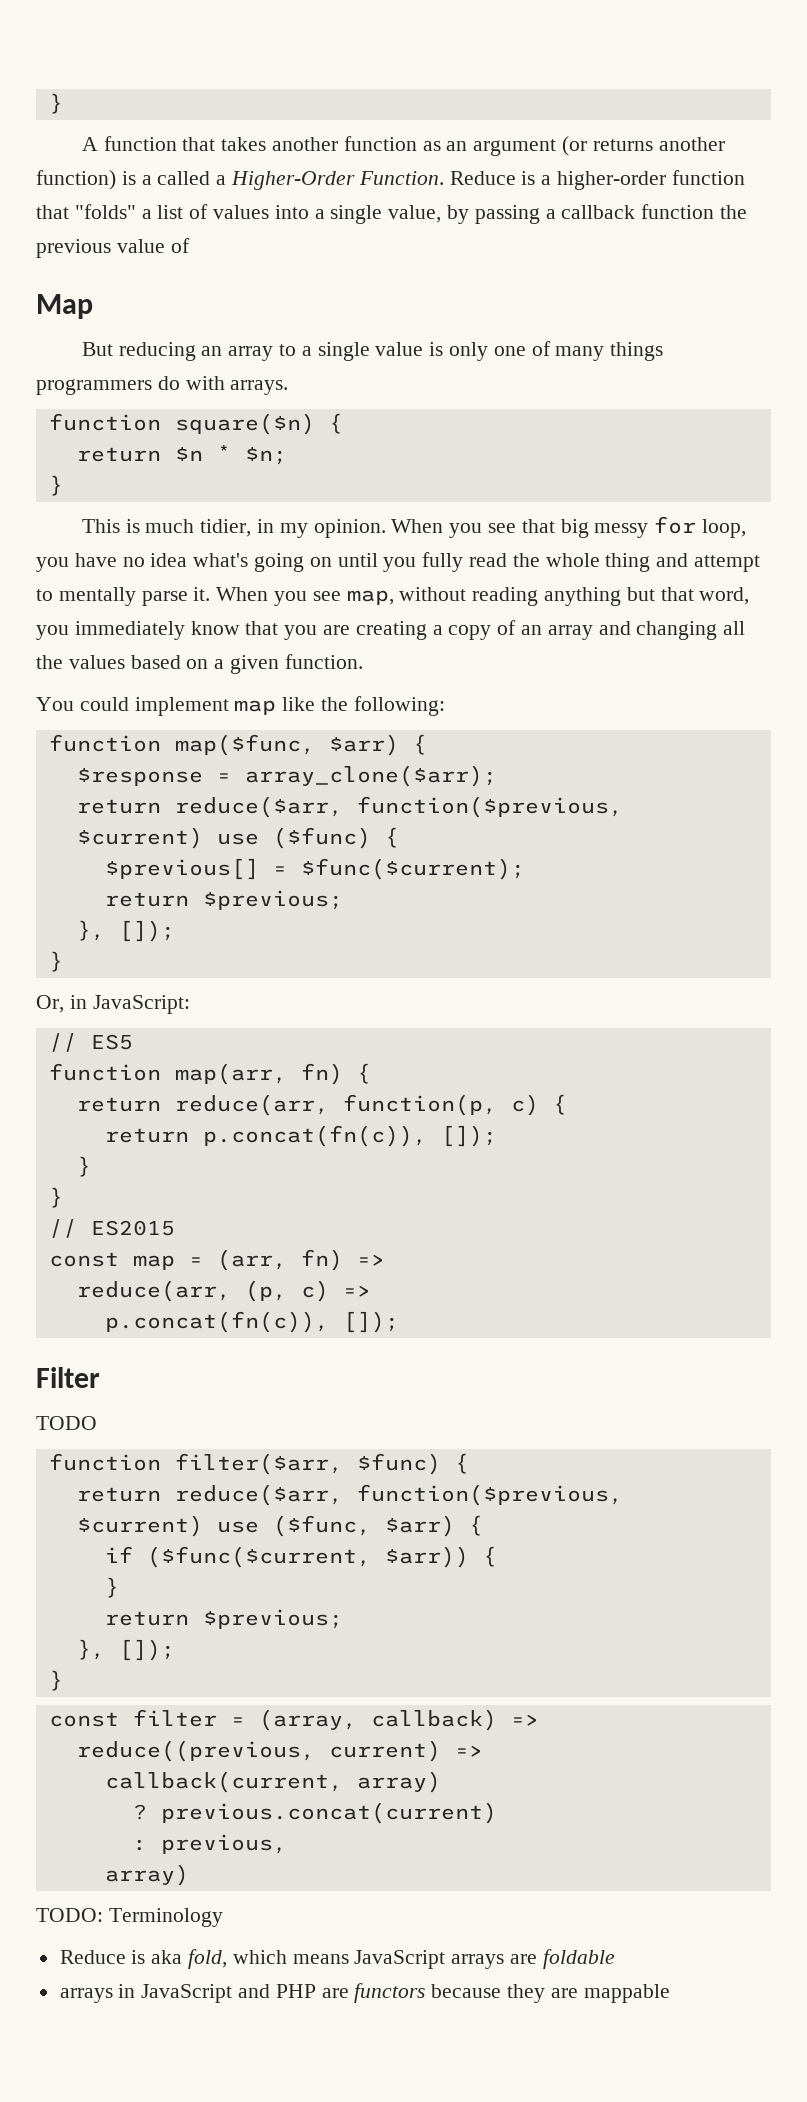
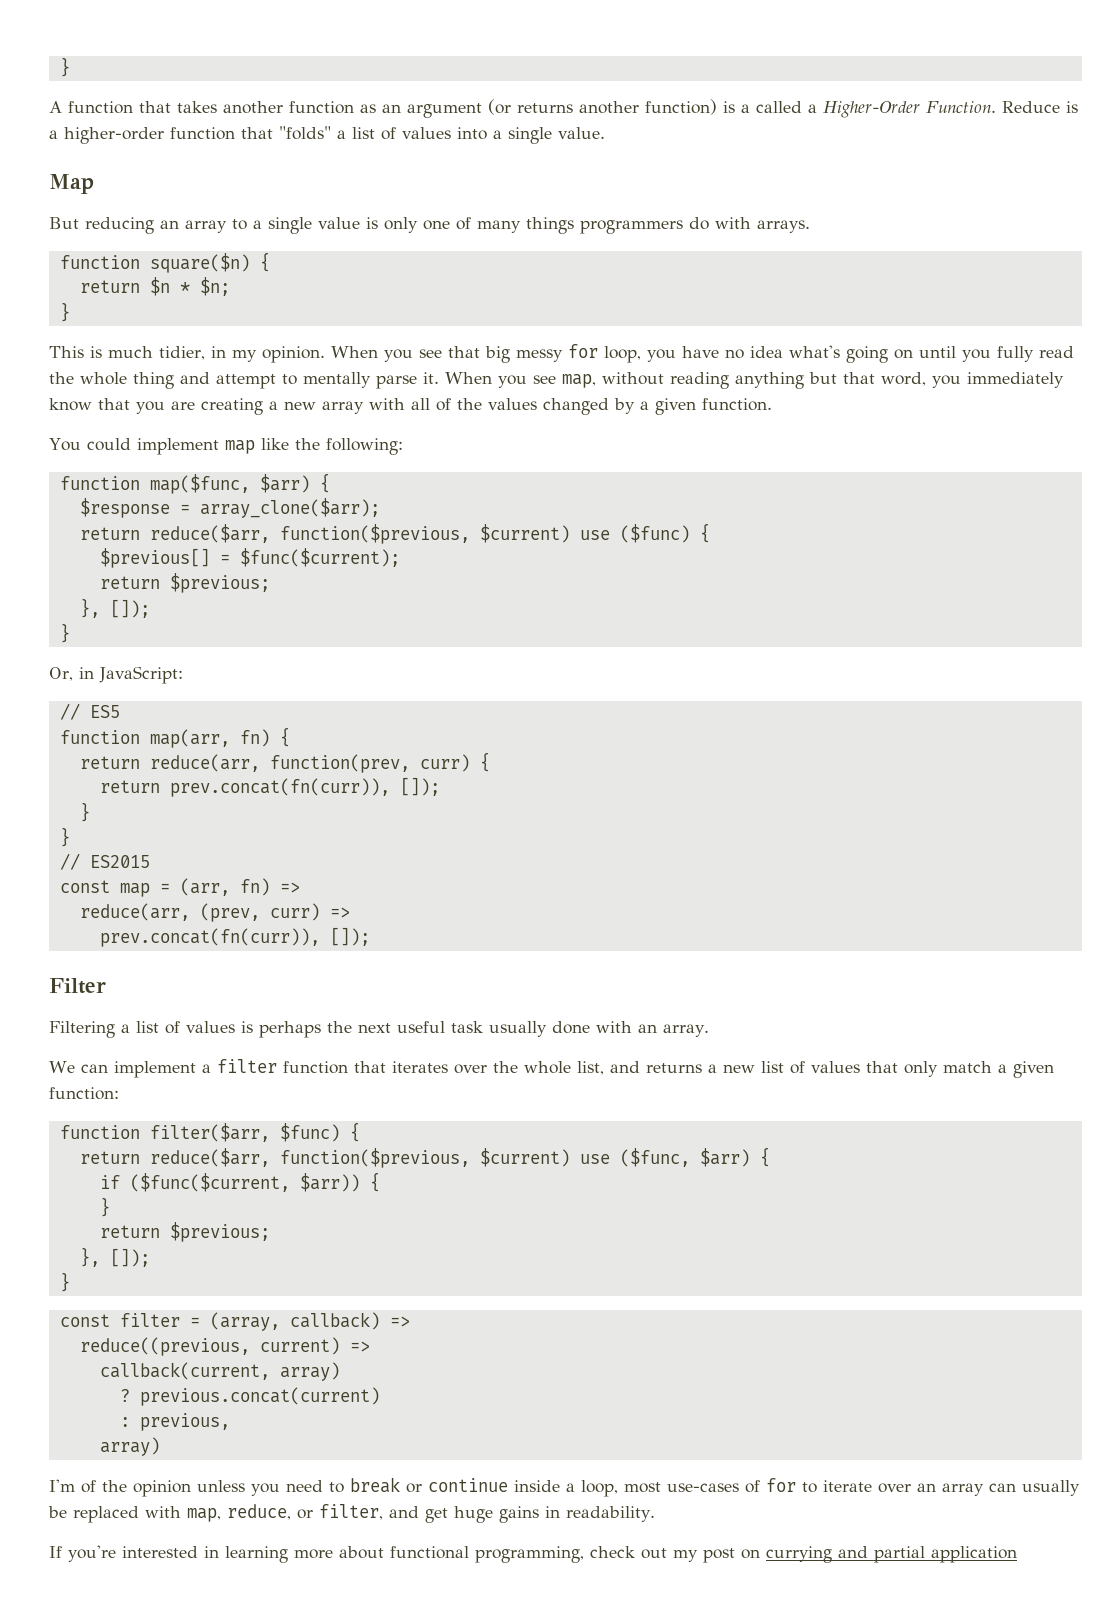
- Reduce is a higher-order function that "folds" a list of values into a single value, by passing a callback function the previous value of
+ Reduce is a higher-order function that "folds" a list of values into a single value.
- When you see map, without reading anything but that word, you immediately know that you are creating a copy of an array and changing all the values based on a given function.
+ When you see map, without reading anything but that word, you immediately know that you are creating a new array with all of the values changed by a given function.
- return reduce(arr, function(p, c) {
- return p.concat(fn(c)), []);
+ return reduce(arr, function(prev, curr) {
+ return prev.concat(fn(curr)), []);
- reduce(arr, (p, c) =>
- p.concat(fn(c)), []);
+ reduce(arr, (prev, curr) =>
+ prev.concat(fn(curr)), []);
- TODO
+ Filtering a list of values is perhaps the next useful task usually done with an array.
+ We can implement a filter function that iterates over the whole list, and returns a new list of values that only match a given function:
- TODO: Terminology
- Reduce is aka fold, which means JavaScript arrays are foldable
- arrays in JavaScript and PHP are functors because they are mappable
+ I'm of the opinion unless you need to break or continue inside a loop, most use-cases of for to iterate over an array can usually be replaced with map, reduce, or filter, and get huge gains in readability.
+ If you're interested in learning more about functional programming, check out my post on currying and partial application

